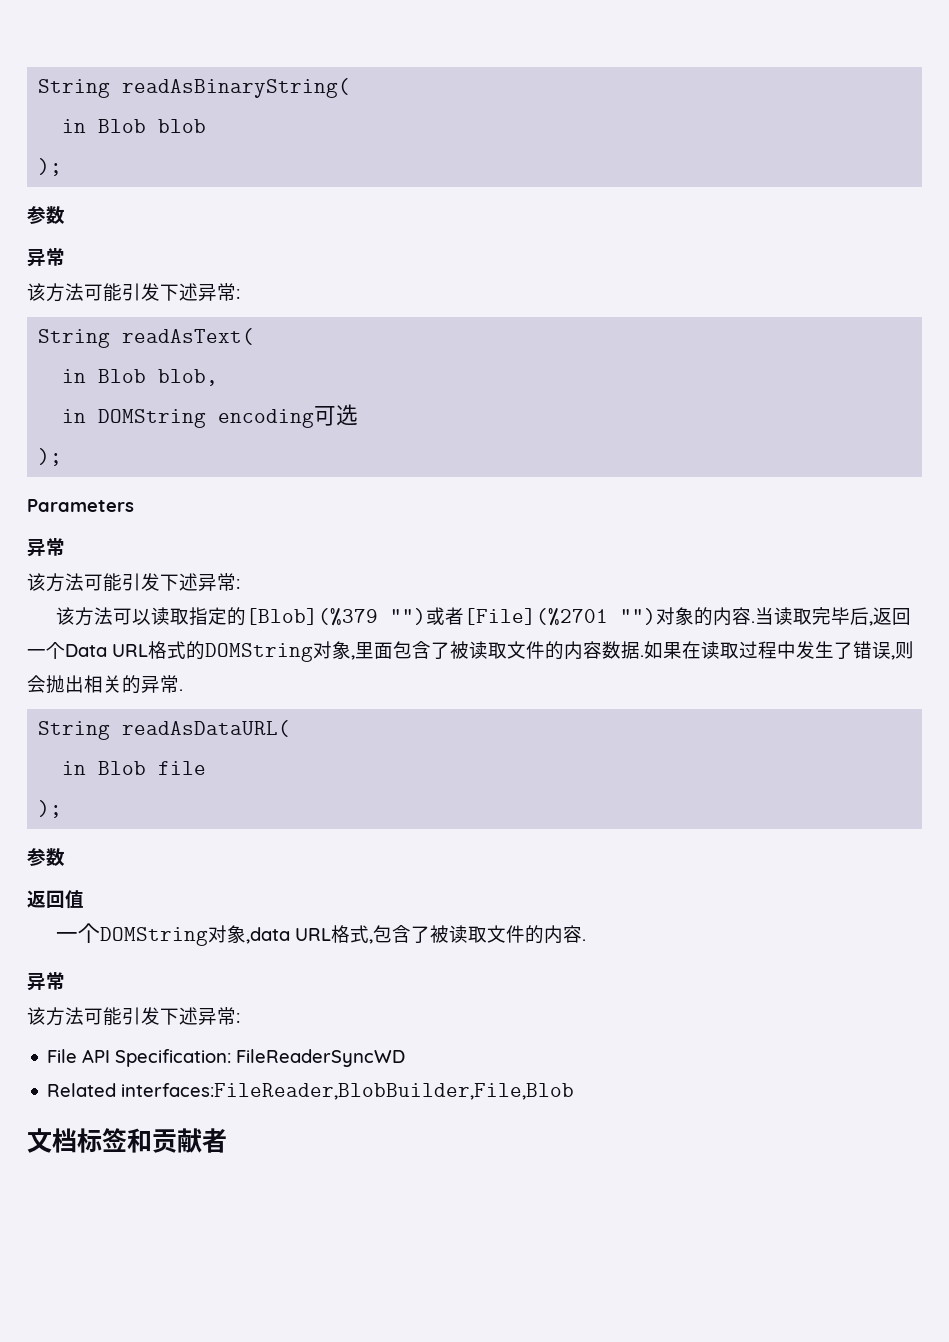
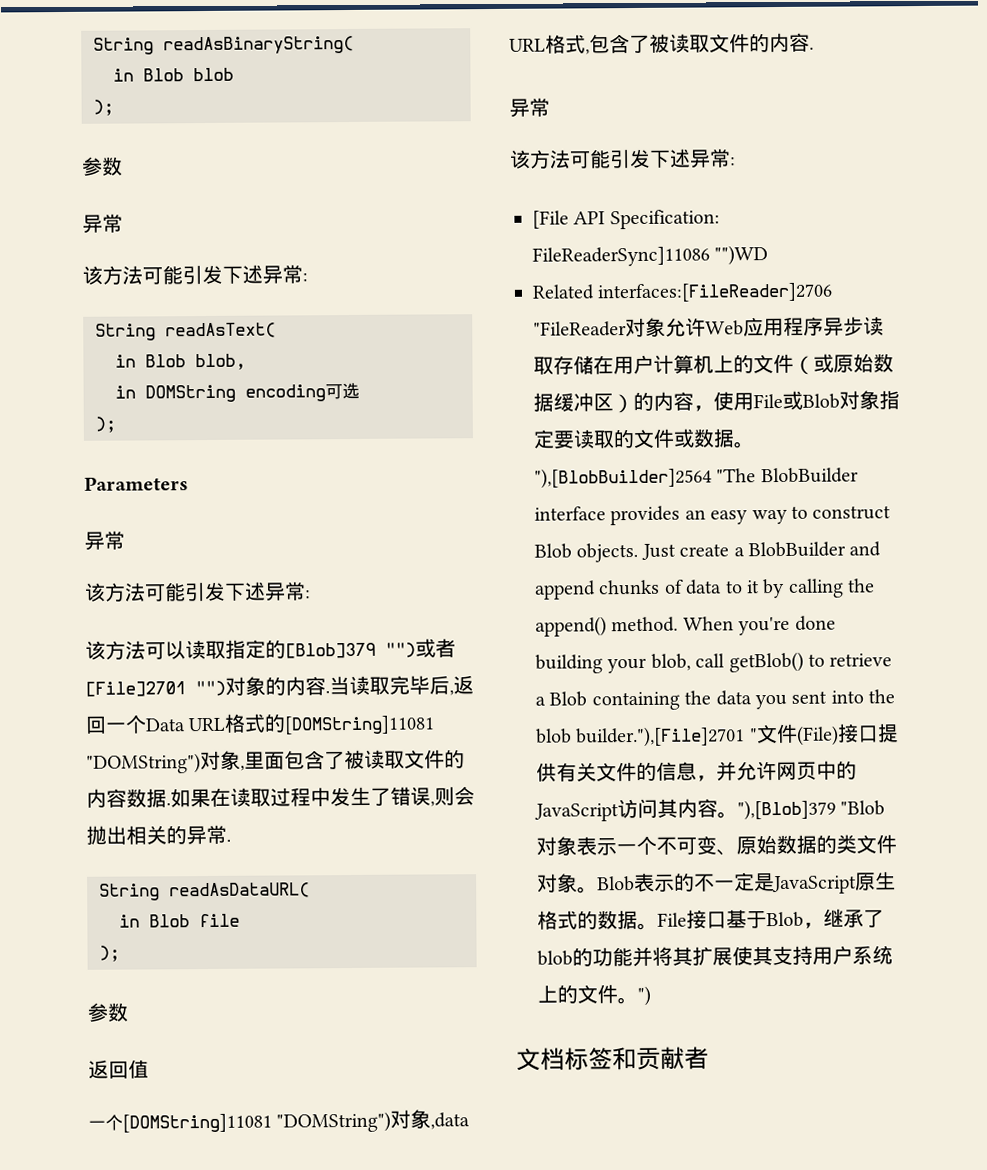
- 该方法可以读取指定的[Blob](%379 "")或者[File](%2701 "")对象的内容.
+ 该方法可以读取指定的[Blob]379 "")或者[File]2701 "")对象的内容.
- 当读取完毕后,返回一个Data URL格式的DOMString对象,里面包含了被读取文件的内容数据.
+ 当读取完毕后,返回一个Data URL格式的[DOMString]11081 "DOMString")对象,里面包含了被读取文件的内容数据.
- 一个DOMString对象,data URL格式,包含了被读取文件的内容.
+ 一个[DOMString]11081 "DOMString")对象,data URL格式,包含了被读取文件的内容.
- File API Specification: FileReaderSyncWD
+ [File API Specification: FileReaderSync]11086 "")WD
- Related interfaces:FileReader,BlobBuilder,File,Blob
+ Related interfaces:[FileReader]2706 "FileReader对象允许Web应用程序异步读取存储在用户计算机上的文件（或原始数据缓冲区）的内容，使用File或Blob对象指定要读取的文件或数据。"),[BlobBuilder]2564 "The BlobBuilder interface provides an easy way to construct Blob objects. Just create a BlobBuilder and append chunks of data to it by calling the append() method. When you're done building your blob, call getBlob() to retrieve a Blob containing the data you sent into the blob builder."),[File]2701 "文件(File)接口提供有关文件的信息，并允许网页中的JavaScript访问其内容。"),[Blob]379 "Blob对象表示一个不可变、原始数据的类文件对象。Blob表示的不一定是JavaScript原生格式的数据。File接口基于Blob，继承了blob的功能并将其扩展使其支持用户系统上的文件。")

